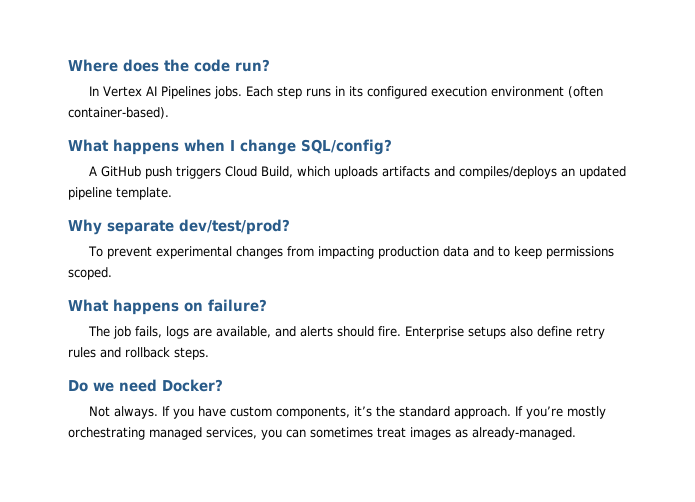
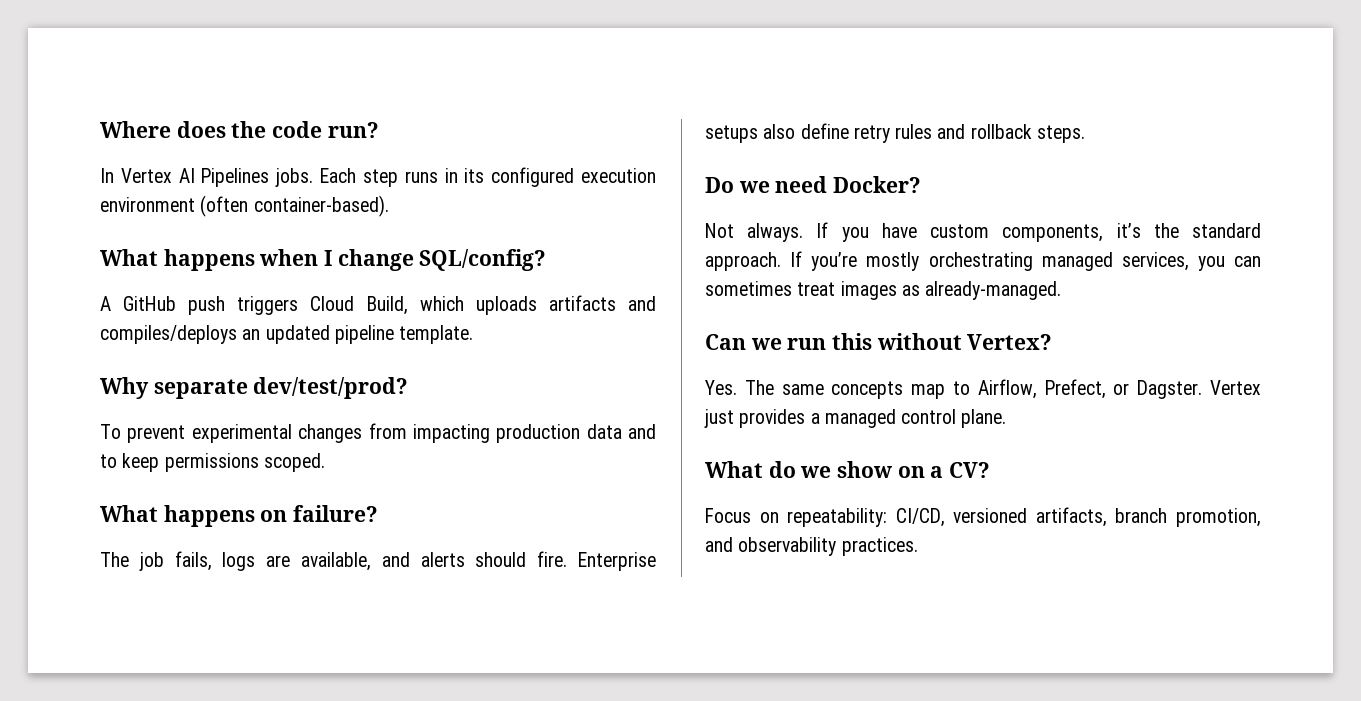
+ Can we run this without Vertex?
+ Yes. The same concepts map to Airflow, Prefect, or Dagster. Vertex just provides a managed control plane.
+ What do we show on a CV?
+ Focus on repeatability: CI/CD, versioned artifacts, branch promotion, and observability practices.

